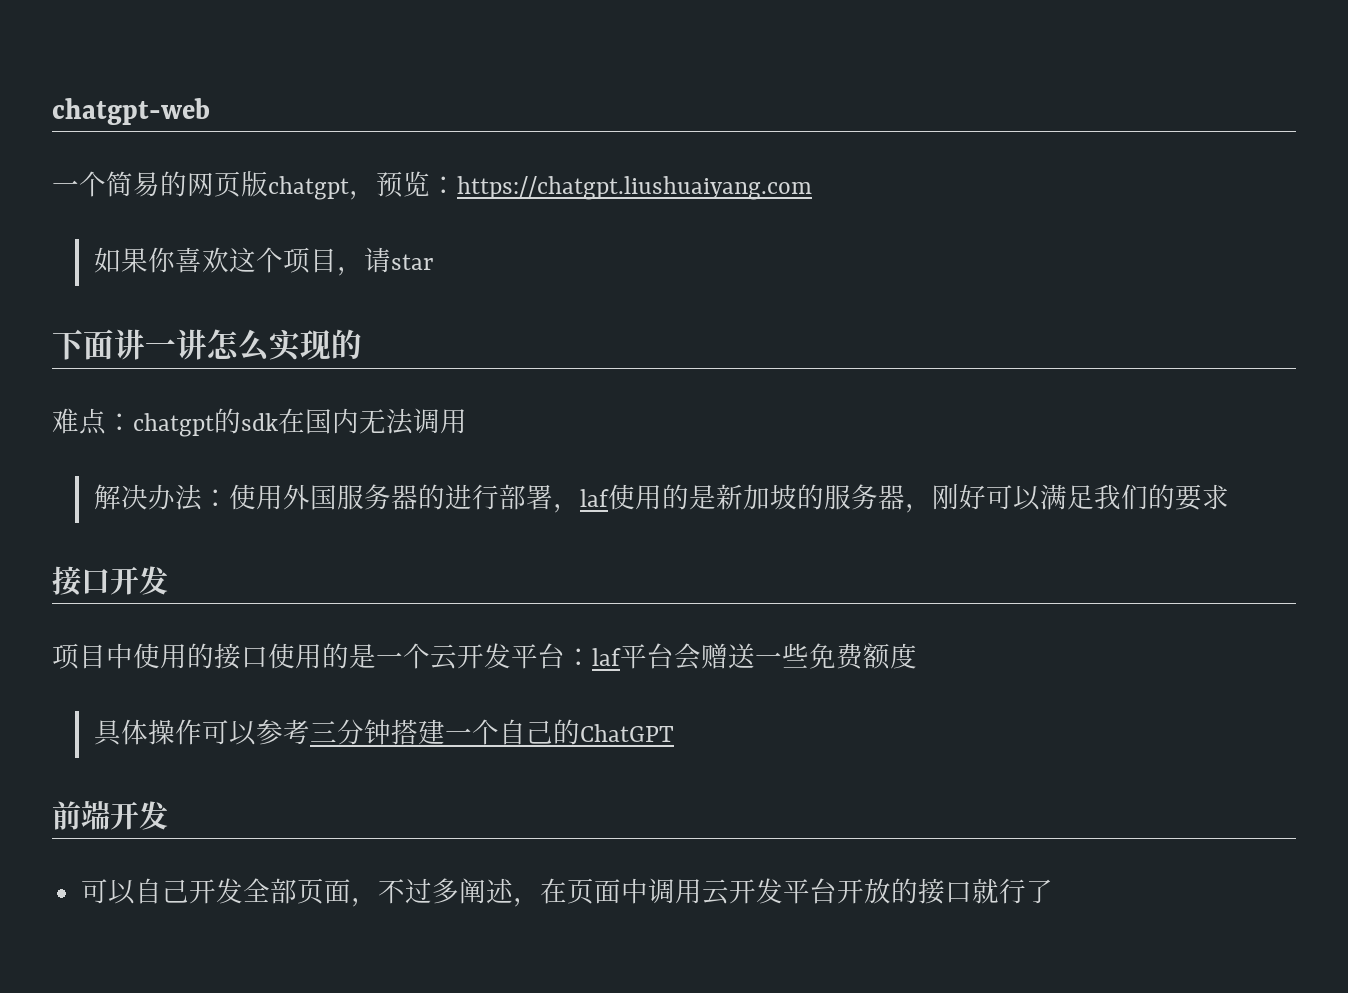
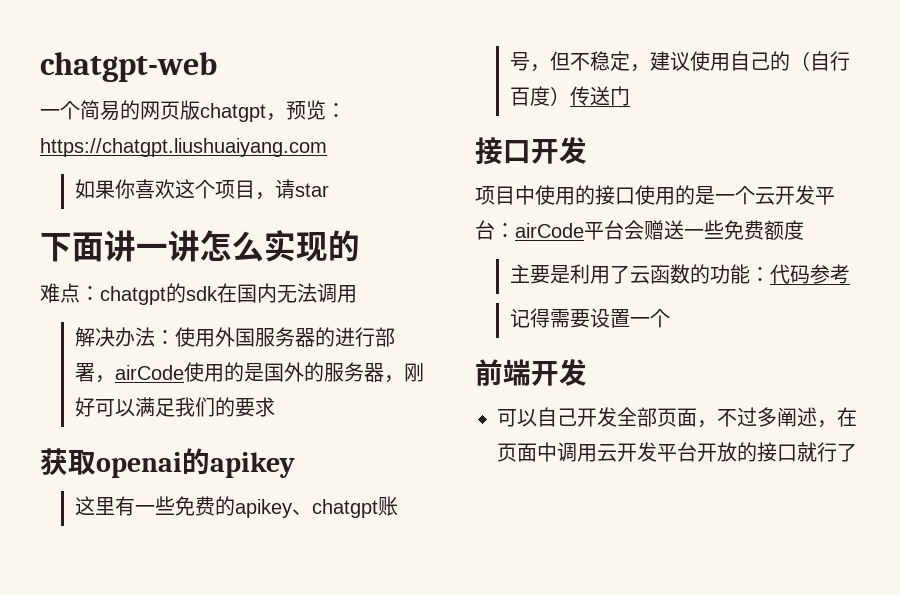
- 解决办法：使用外国服务器的进行部署，laf使用的是新加坡的服务器，刚好可以满足我们的要求
+ 解决办法：使用外国服务器的进行部署，airCode使用的是国外的服务器，刚好可以满足我们的要求
+ 获取openai的apikey
+ 这里有一些免费的apikey、chatgpt账号，但不稳定，建议使用自己的（自行百度）传送门
- 项目中使用的接口使用的是一个云开发平台：laf平台会赠送一些免费额度
+ 项目中使用的接口使用的是一个云开发平台：airCode平台会赠送一些免费额度
- 具体操作可以参考三分钟搭建一个自己的ChatGPT
+ 主要是利用了云函数的功能：代码参考
+ 记得需要设置一个

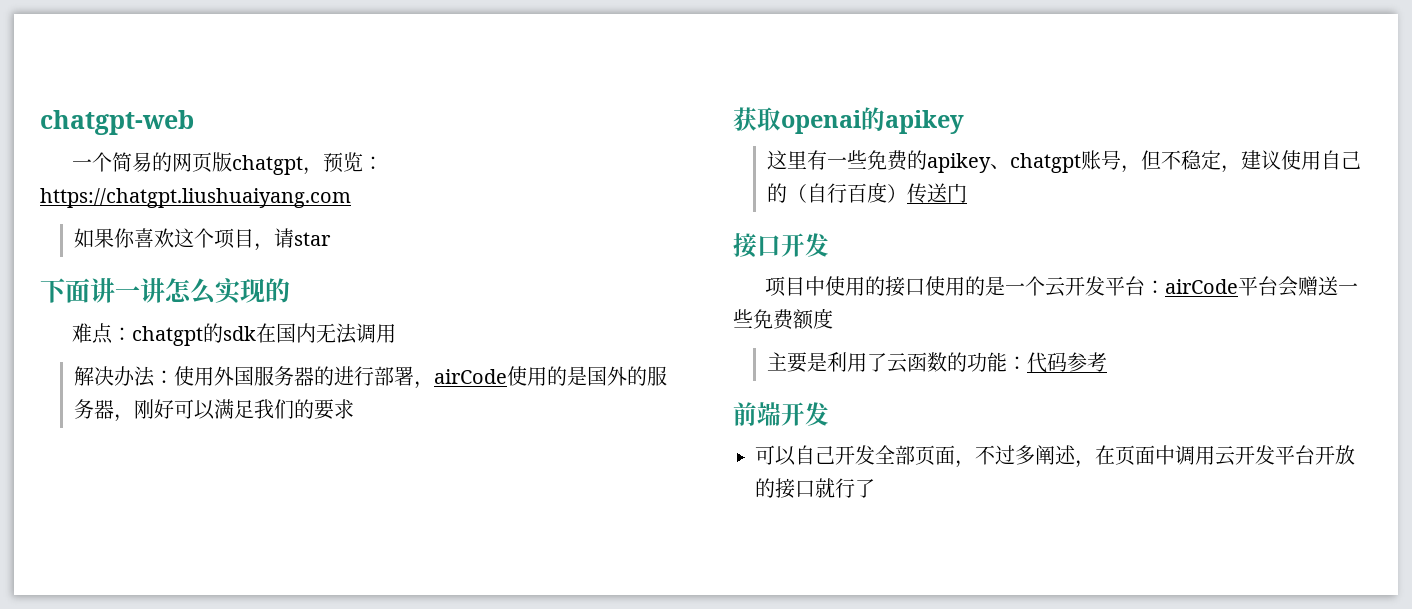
- 记得需要设置一个

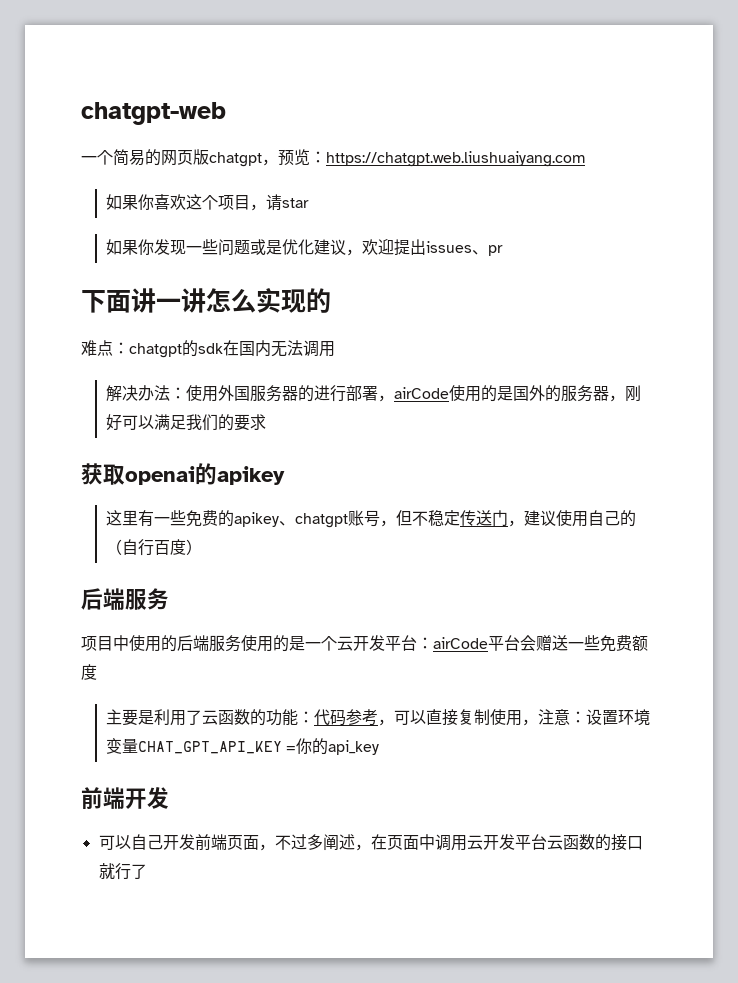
- 一个简易的网页版chatgpt，预览：https://chatgpt.liushuaiyang.com
+ 一个简易的网页版chatgpt，预览：https://chatgpt.web.liushuaiyang.com
+ 如果你发现一些问题或是优化建议，欢迎提出issues、pr
- 这里有一些免费的apikey、chatgpt账号，但不稳定，建议使用自己的（自行百度）传送门
- 接口开发
+ 这里有一些免费的apikey、chatgpt账号，但不稳定传送门，建议使用自己的（自行百度）
+ 后端服务
- 项目中使用的接口使用的是一个云开发平台：airCode平台会赠送一些免费额度
+ 项目中使用的后端服务使用的是一个云开发平台：airCode平台会赠送一些免费额度
- 主要是利用了云函数的功能：代码参考
+ 主要是利用了云函数的功能：代码参考，可以直接复制使用，注意：设置环境变量CHAT_GPT_API_KEY =你的api_key
- 可以自己开发全部页面，不过多阐述，在页面中调用云开发平台开放的接口就行了
+ 可以自己开发前端页面，不过多阐述，在页面中调用云开发平台云函数的接口就行了

